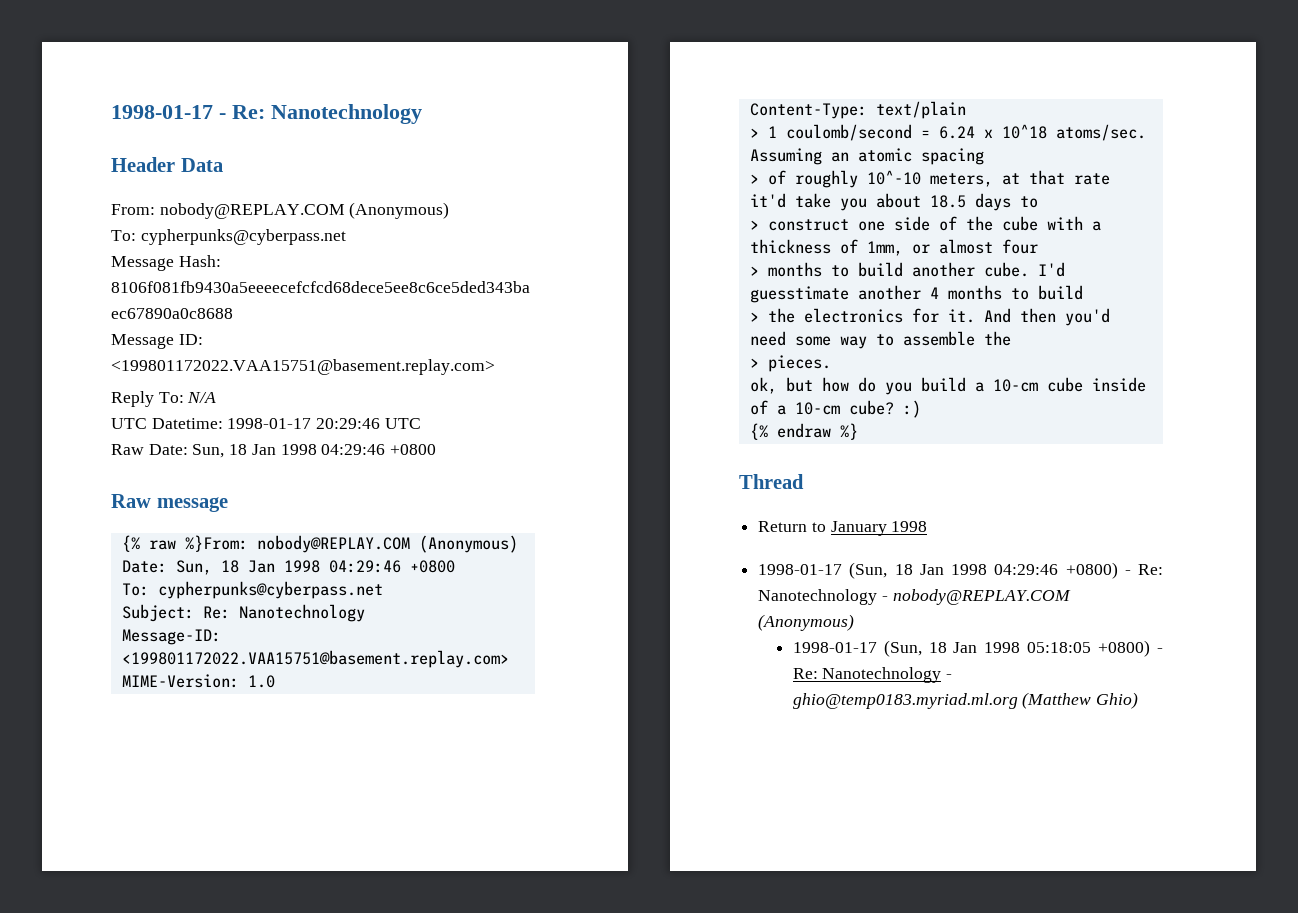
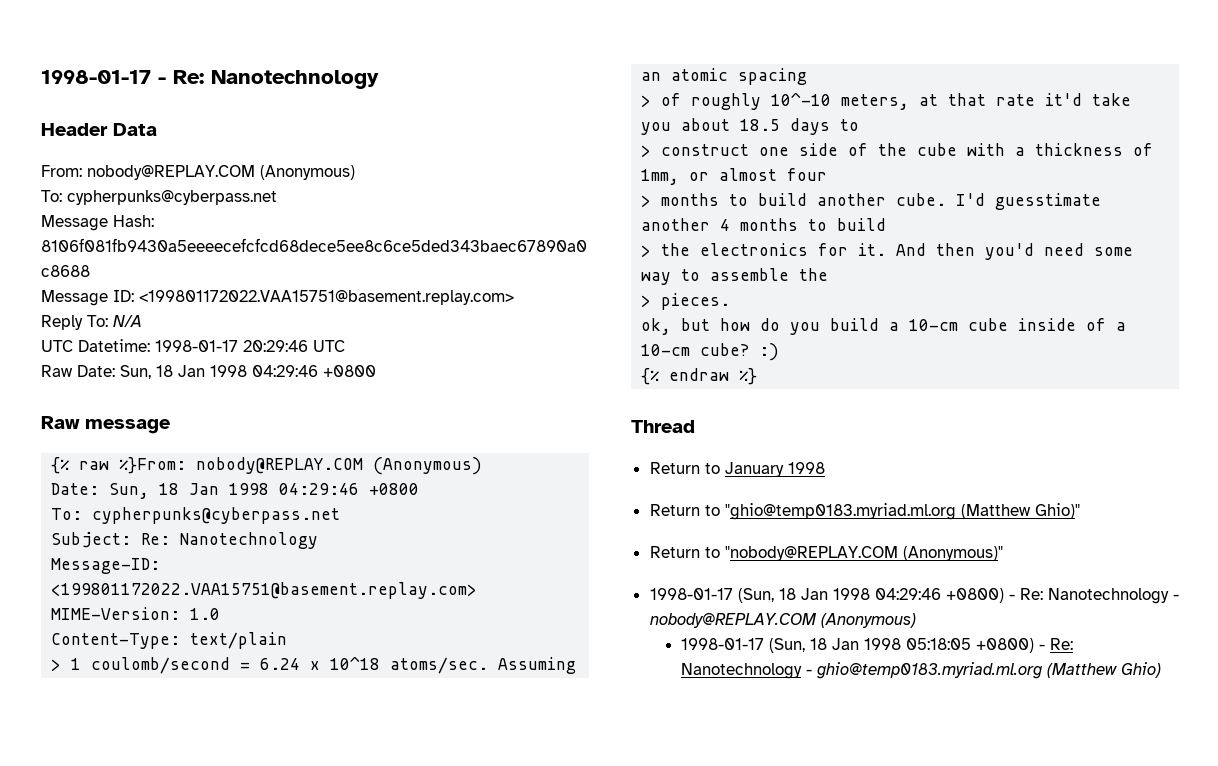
+ Return to "ghio@temp0183.myriad.ml.org (Matthew Ghio)"
+ Return to "nobody@REPLAY.COM (Anonymous)"

